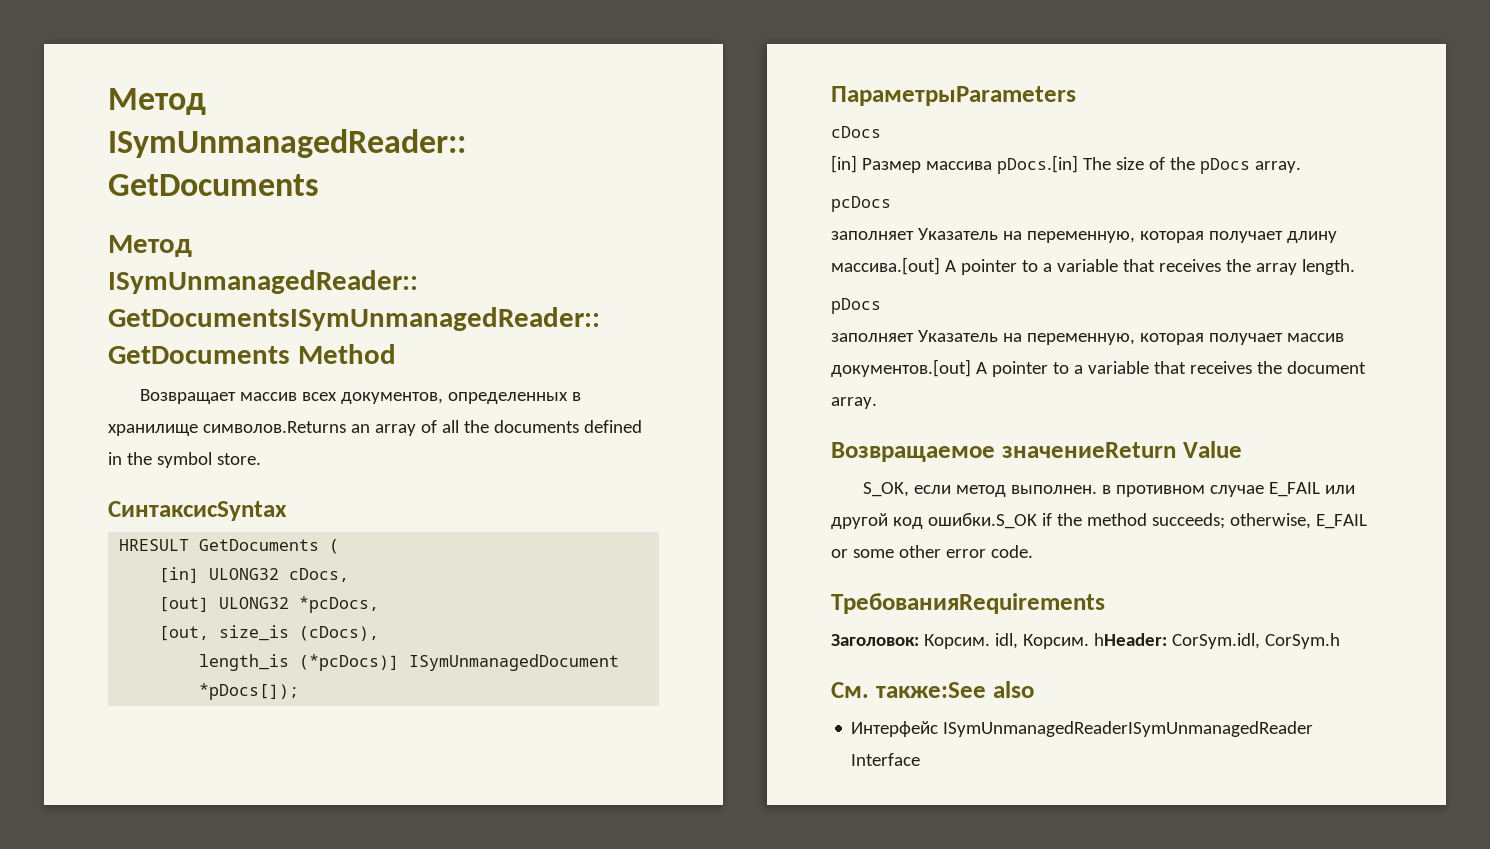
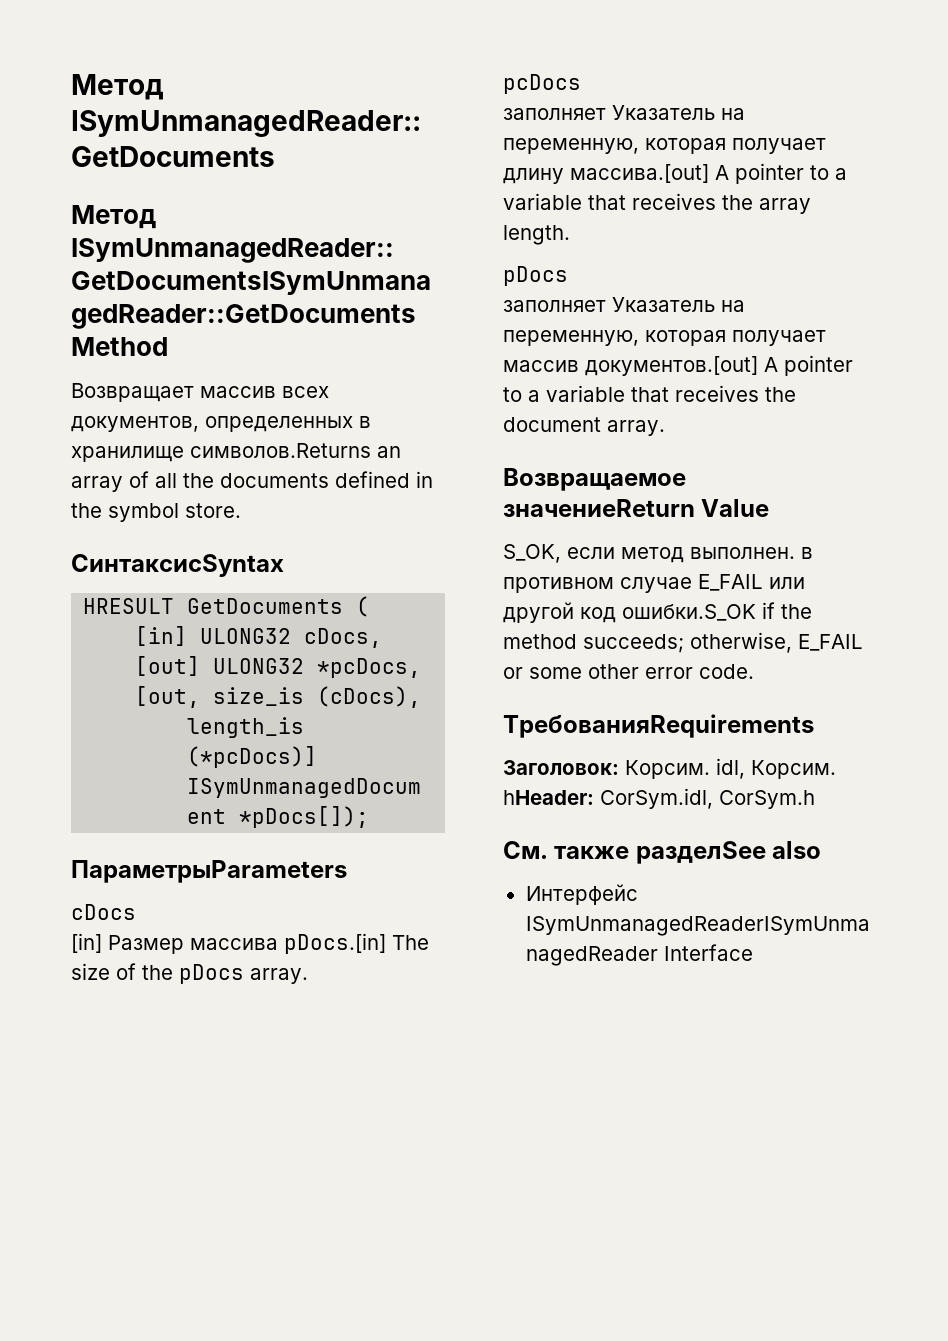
- См. также:See also
+ См. также разделSee also

